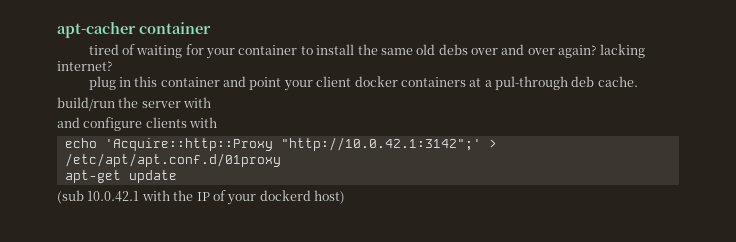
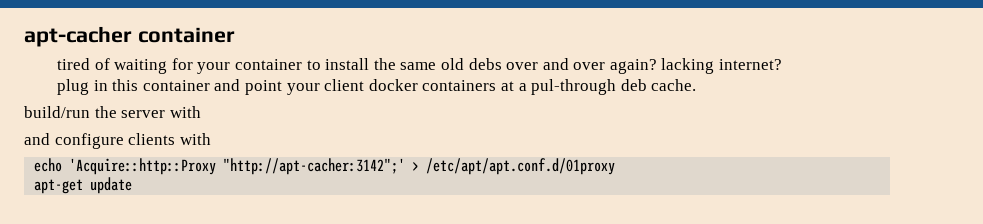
- echo 'Acquire::http::Proxy "http://10.0.42.1:3142";' > /etc/apt/apt.conf.d/01proxy
+ echo 'Acquire::http::Proxy "http://apt-cacher:3142";' > /etc/apt/apt.conf.d/01proxy
- (sub 10.0.42.1 with the IP of your dockerd host)

